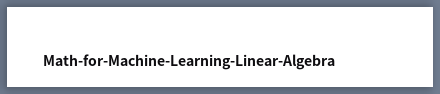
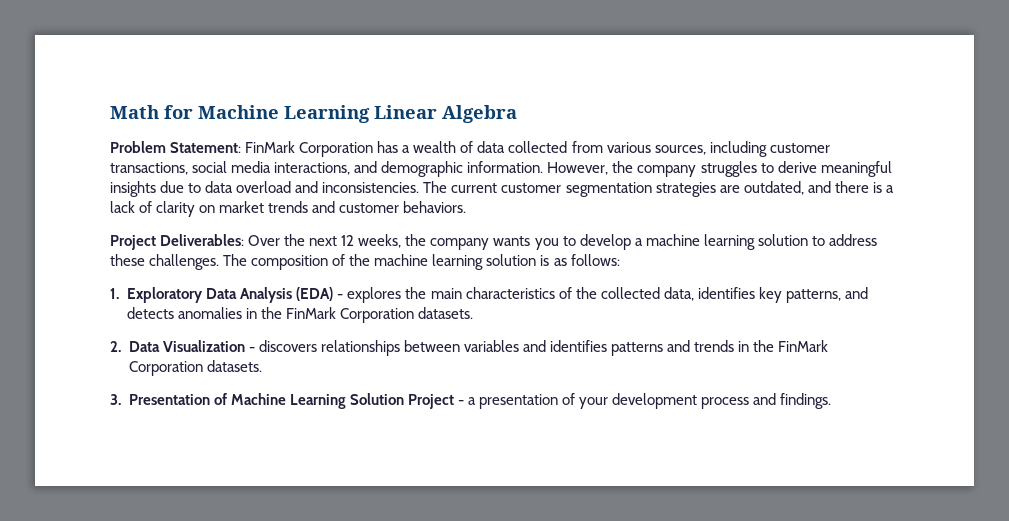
- Math-for-Machine-Learning-Linear-Algebra
+ Math for Machine Learning Linear Algebra
+ Problem Statement: FinMark Corporation has a wealth of data collected from various sources, including customer transactions, social media interactions, and demographic information. However, the company struggles to derive meaningful insights due to data overload and inconsistencies. The current customer segmentation strategies are outdated, and there is a lack of clarity on market trends and customer behaviors.
+ Project Deliverables: Over the next 12 weeks, the company wants you to develop a machine learning solution to address these challenges. The composition of the machine learning solution is as follows:
+ 1. Exploratory Data Analysis (EDA) - explores the main characteristics of the collected data, identifies key patterns, and detects anomalies in the FinMark Corporation datasets.
+ 2. Data Visualization - discovers relationships between variables and identifies patterns and trends in the FinMark Corporation datasets.
+ 3. Presentation of Machine Learning Solution Project - a presentation of your development process and findings.

